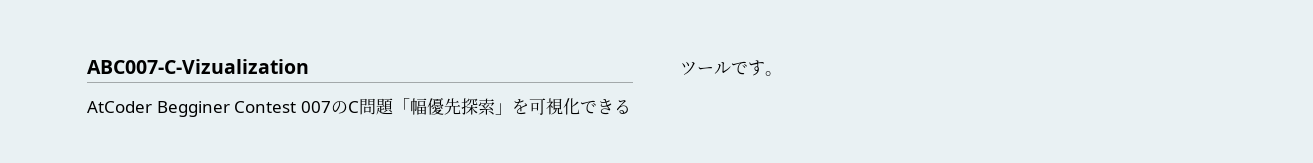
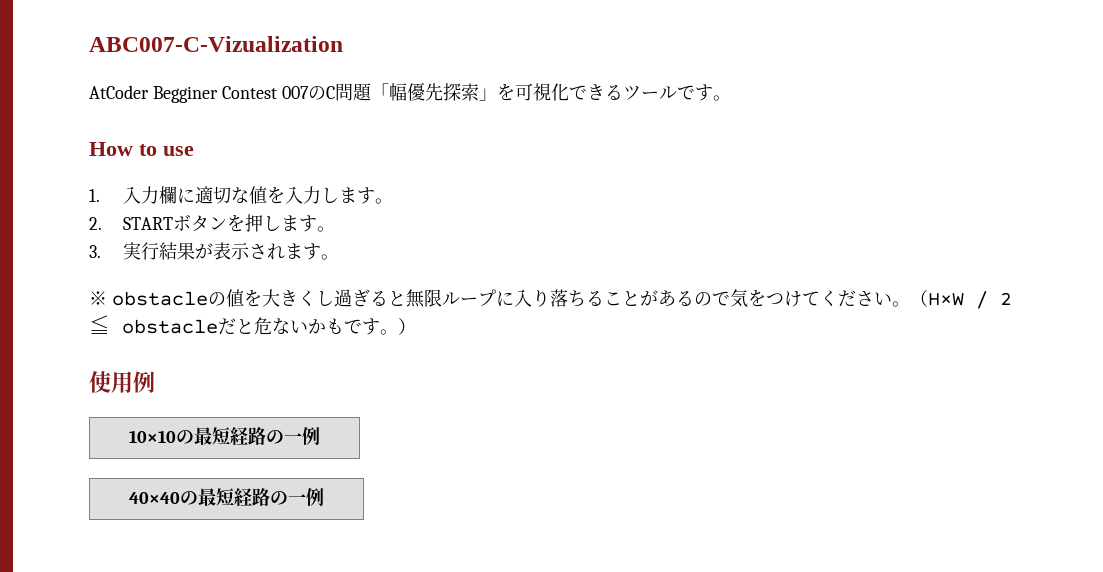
+ How to use
+ 1.入力欄に適切な値を入力します。
+ 2. STARTボタンを押します。
+ 3.実行結果が表示されます。
+ ※ obstacleの値を大きくし過ぎると無限ループに入り落ちることがあるので気をつけてください。（H×W / 2 ≦ obstacleだと危ないかもです。）
+ 使用例
+ 10×10の最短経路の一例
+ 40×40の最短経路の一例

